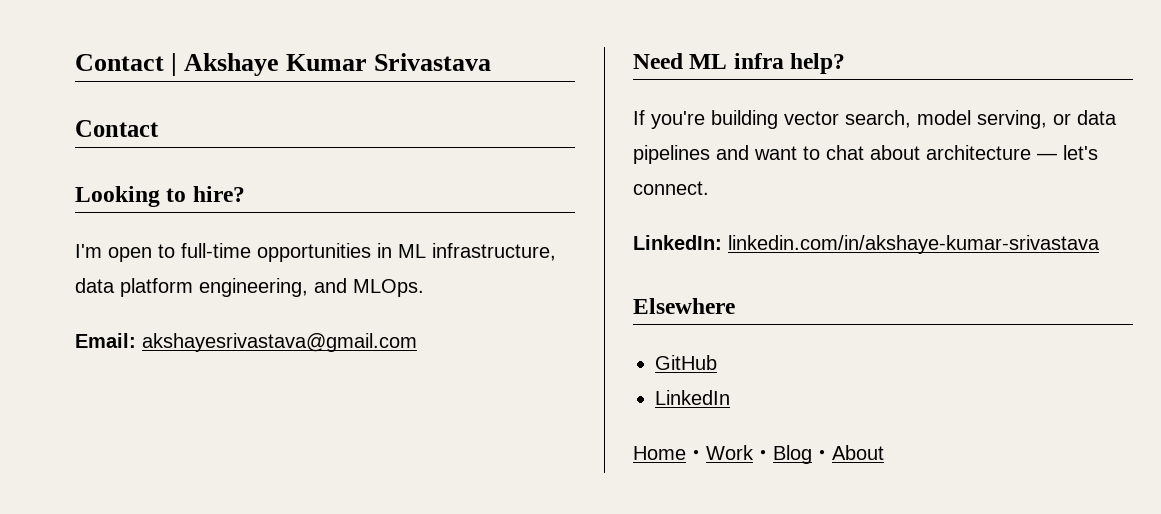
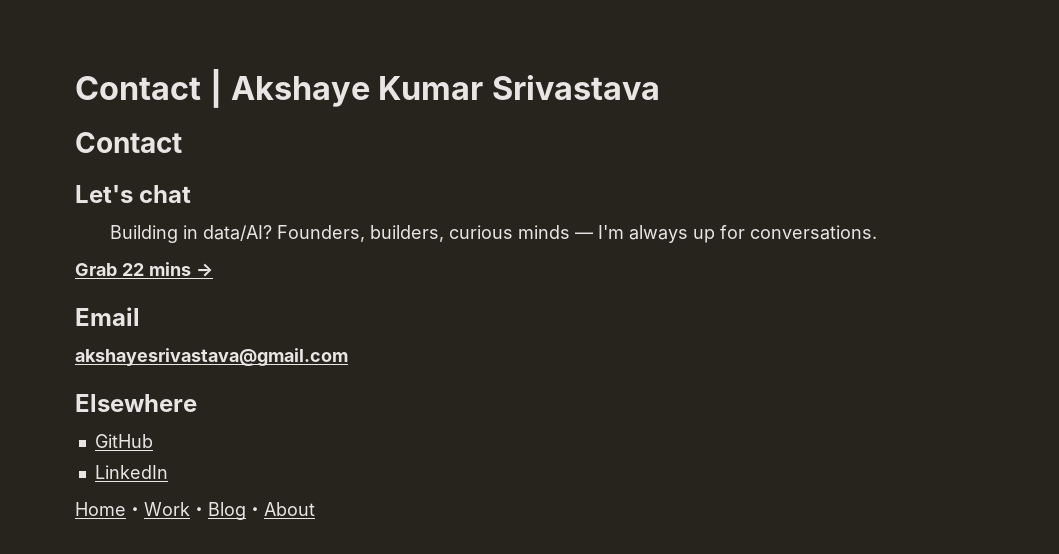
- Looking to hire?
- I'm open to full-time opportunities in ML infrastructure, data platform engineering, and MLOps.
- Email: akshayesrivastava@gmail.com
- Need ML infra help?
- If you're building vector search, model serving, or data pipelines and want to chat about architecture — let's connect.
- LinkedIn: linkedin.com/in/akshaye-kumar-srivastava
+ Let's chat
+ Building in data/AI? Founders, builders, curious minds — I'm always up for conversations.
+ Grab 22 mins →
+ Email
+ akshayesrivastava@gmail.com

